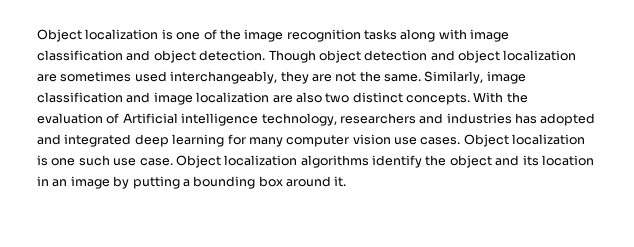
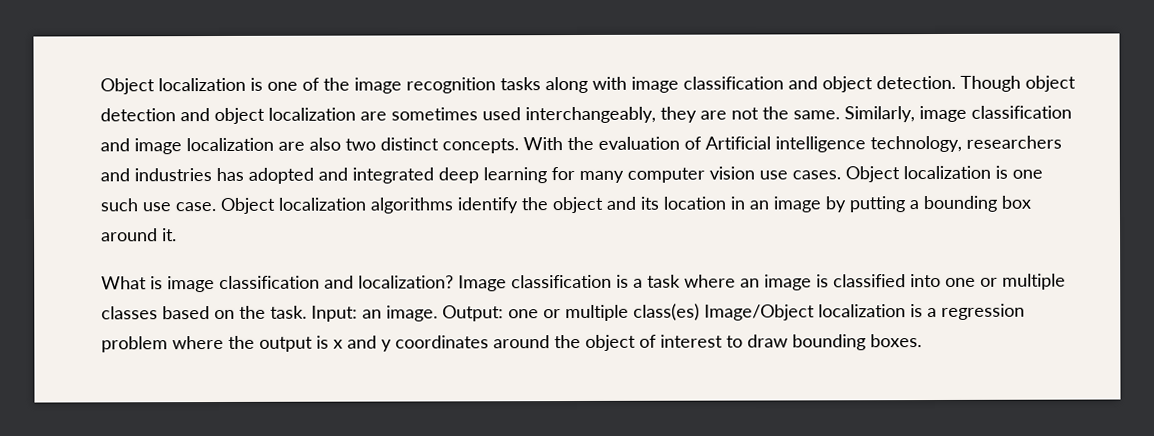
+ What is image classification and localization? Image classification is a task where an image is classified into one or multiple classes based on the task. Input: an image. Output: one or multiple class(es) Image/Object localization is a regression problem where the output is x and y coordinates around the object of interest to draw bounding boxes.

